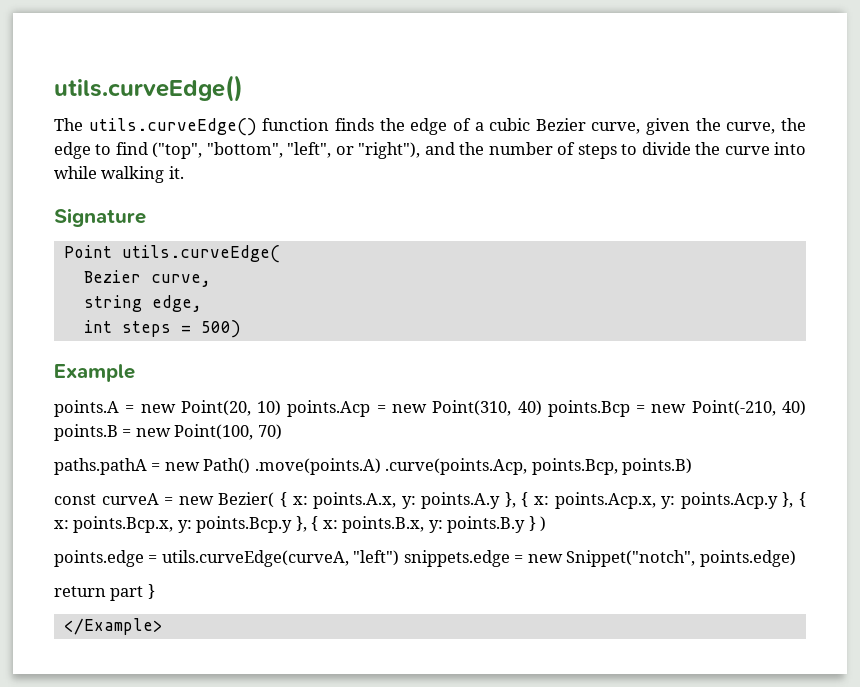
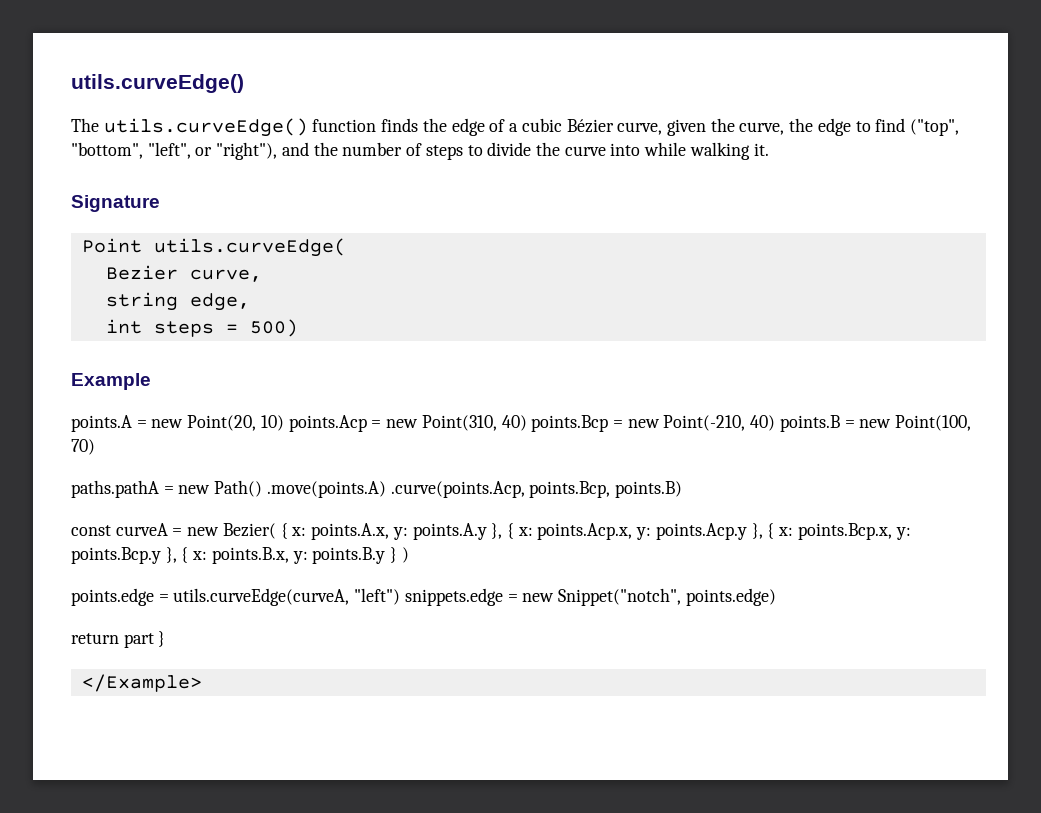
- The utils.curveEdge() function finds the edge of a cubic Bezier curve, given the curve, the edge to find ("top", "bottom", "left", or "right"), and the number of steps to divide the curve into while walking it.
+ The utils.curveEdge() function finds the edge of a cubic Bézier curve, given the curve, the edge to find ("top", "bottom", "left", or "right"), and the number of steps to divide the curve into while walking it.

